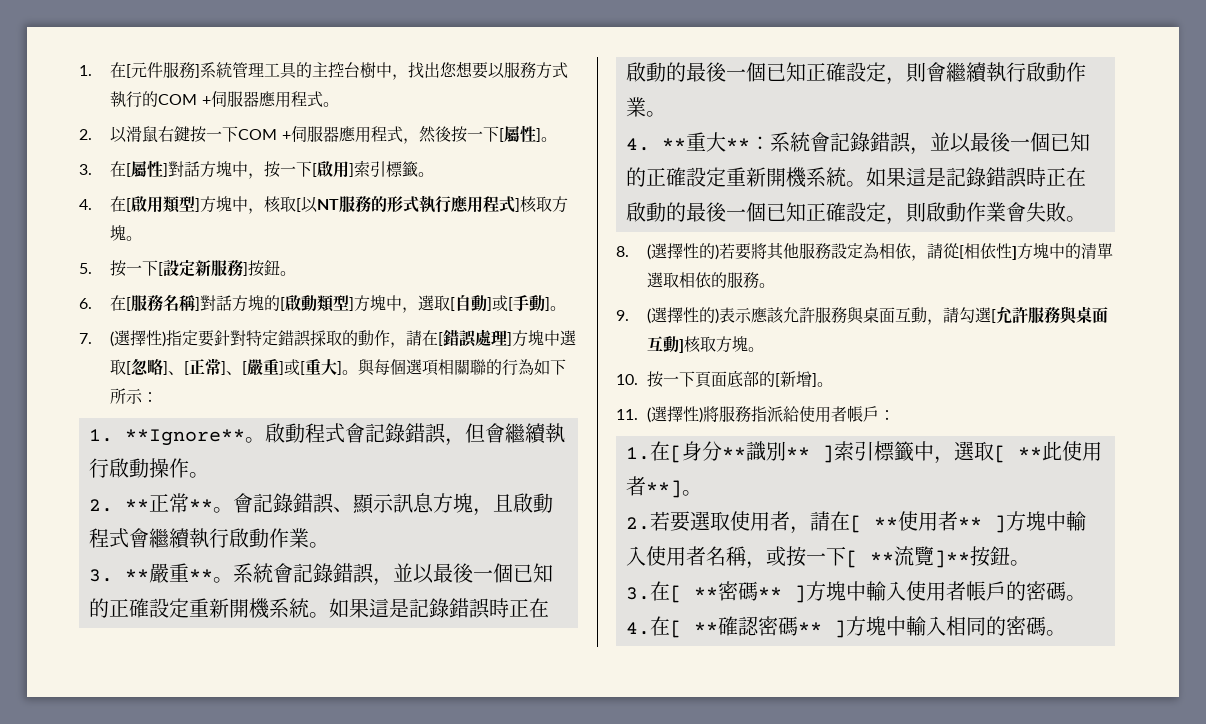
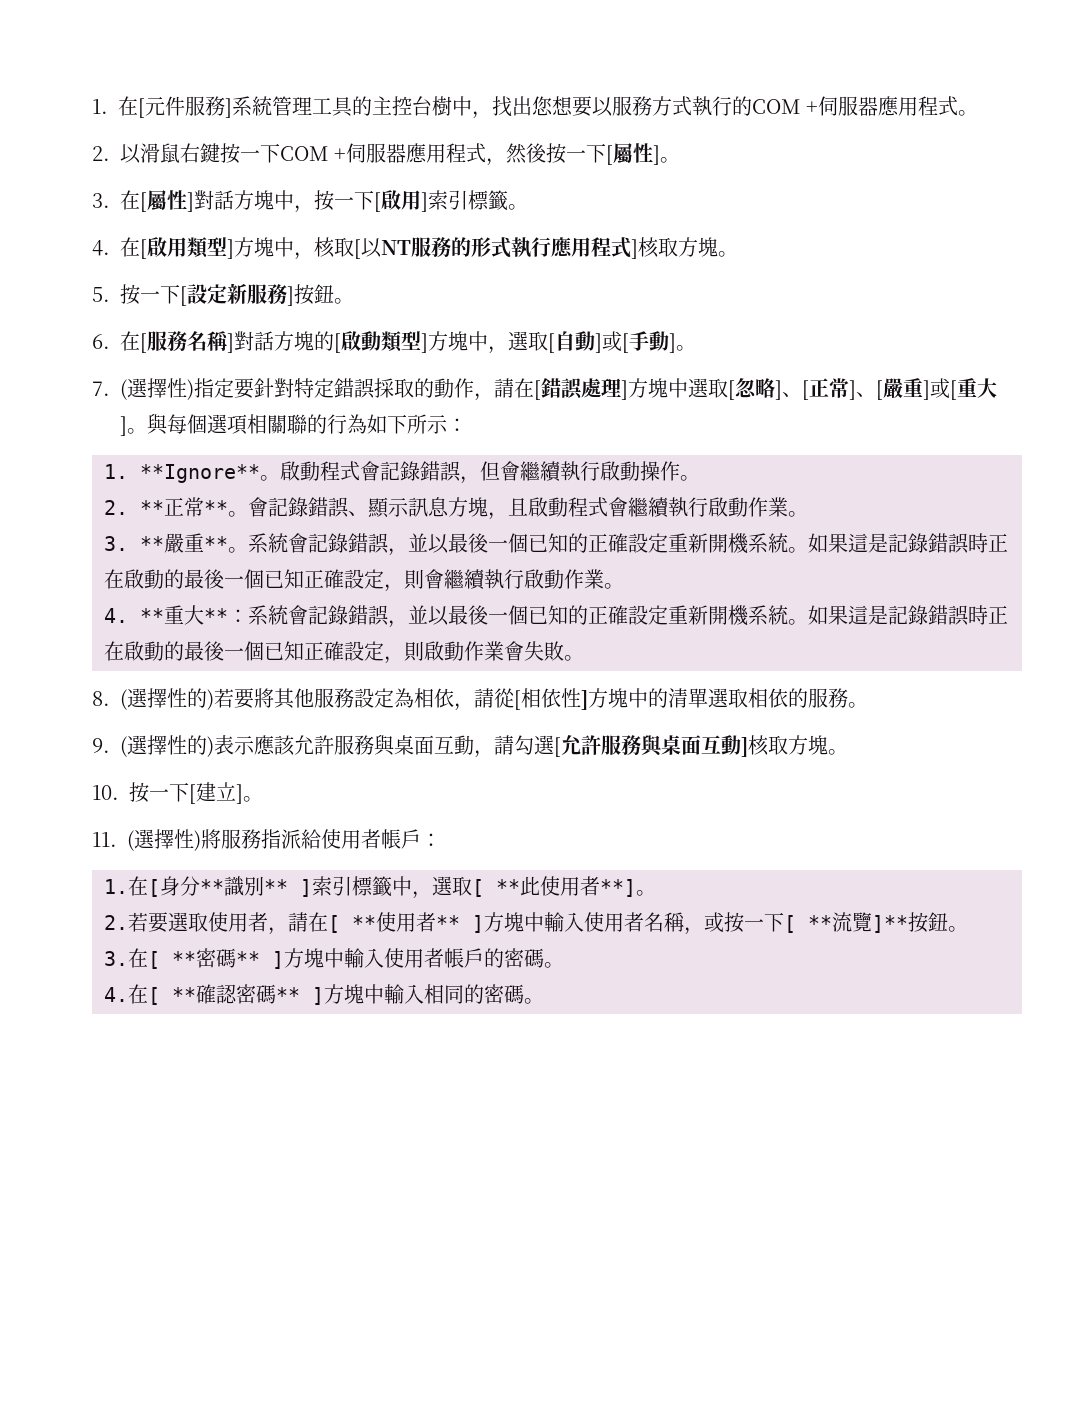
- 10.按一下頁面底部的[新增]。
+ 10.按一下[建立]。

